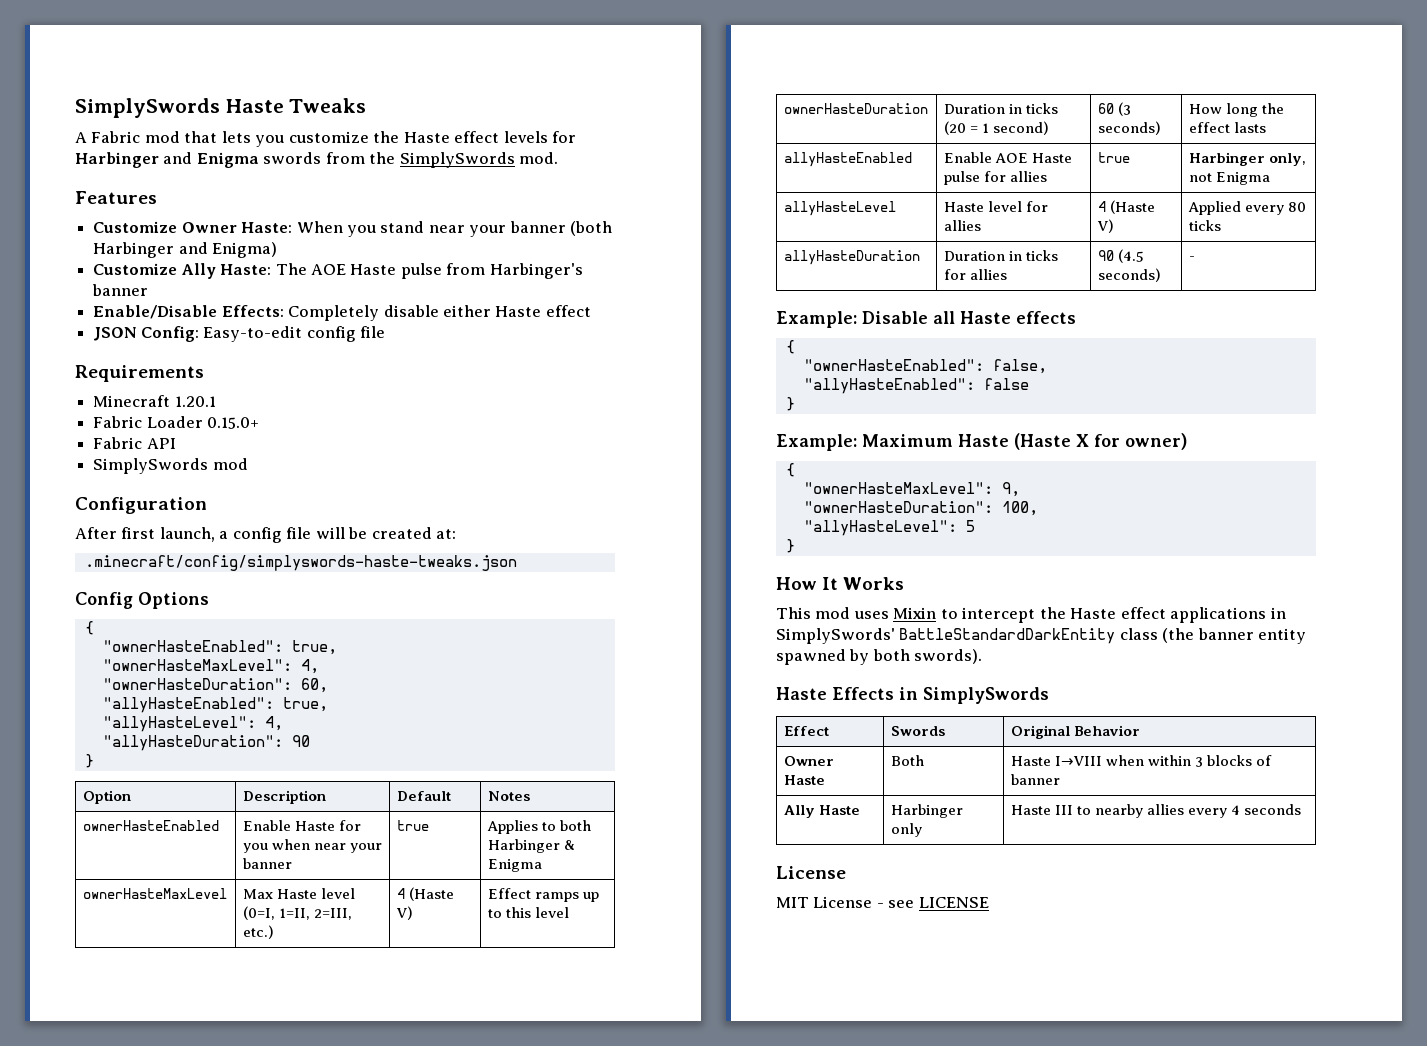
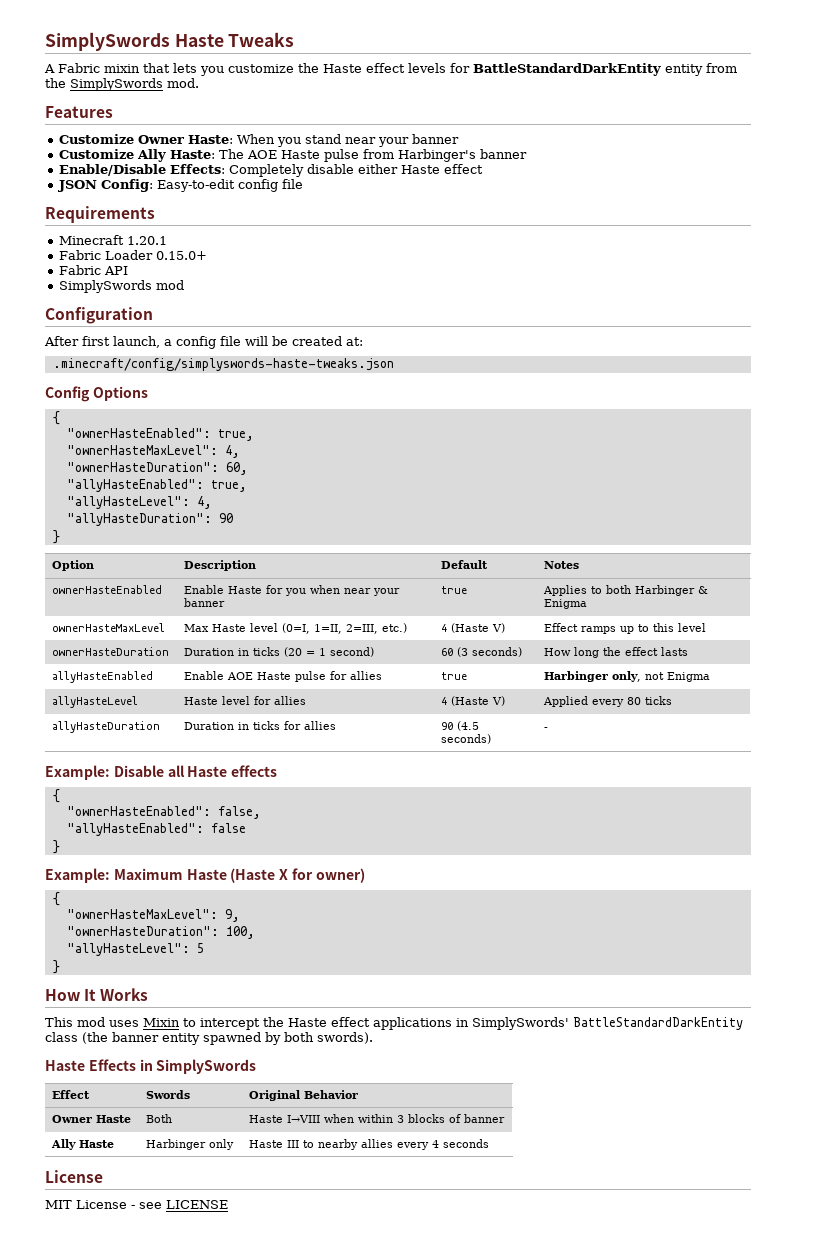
- A Fabric mod that lets you customize the Haste effect levels for Harbinger and Enigma swords from the SimplySwords mod.
+ A Fabric mixin that lets you customize the Haste effect levels for BattleStandardDarkEntity entity from the SimplySwords mod.
- Customize Owner Haste: When you stand near your banner (both Harbinger and Enigma)
+ Customize Owner Haste: When you stand near your banner

